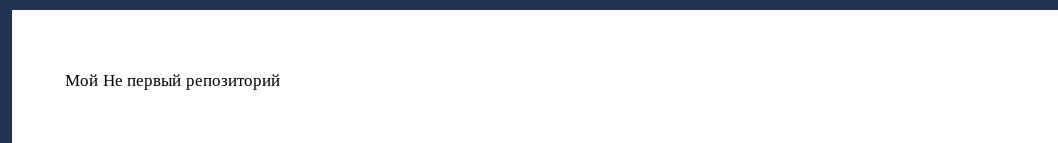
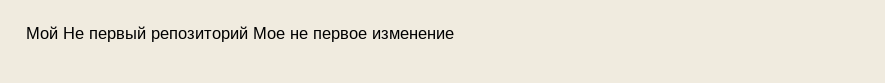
- Мой Не первый репозиторий
+ Мой Не первый репозиторий Мое не первое изменение

